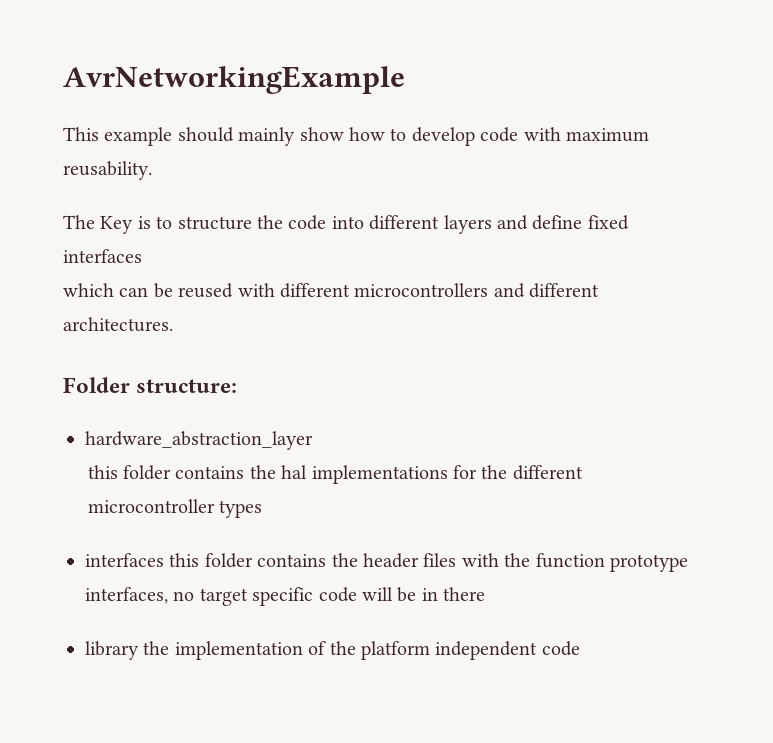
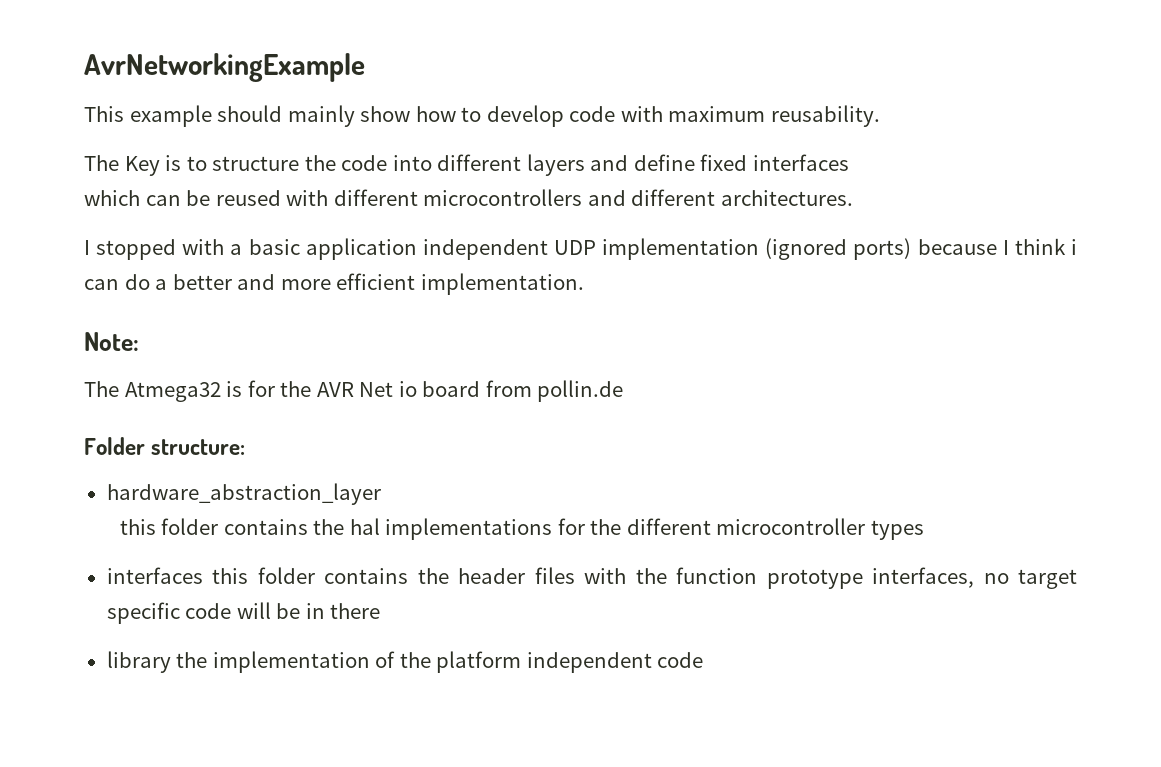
+ I stopped with a basic application independent UDP implementation (ignored ports) because I think i can do a better and more efficient implementation.
+ Note:
+ The Atmega32 is for the AVR Net io board from pollin.de

